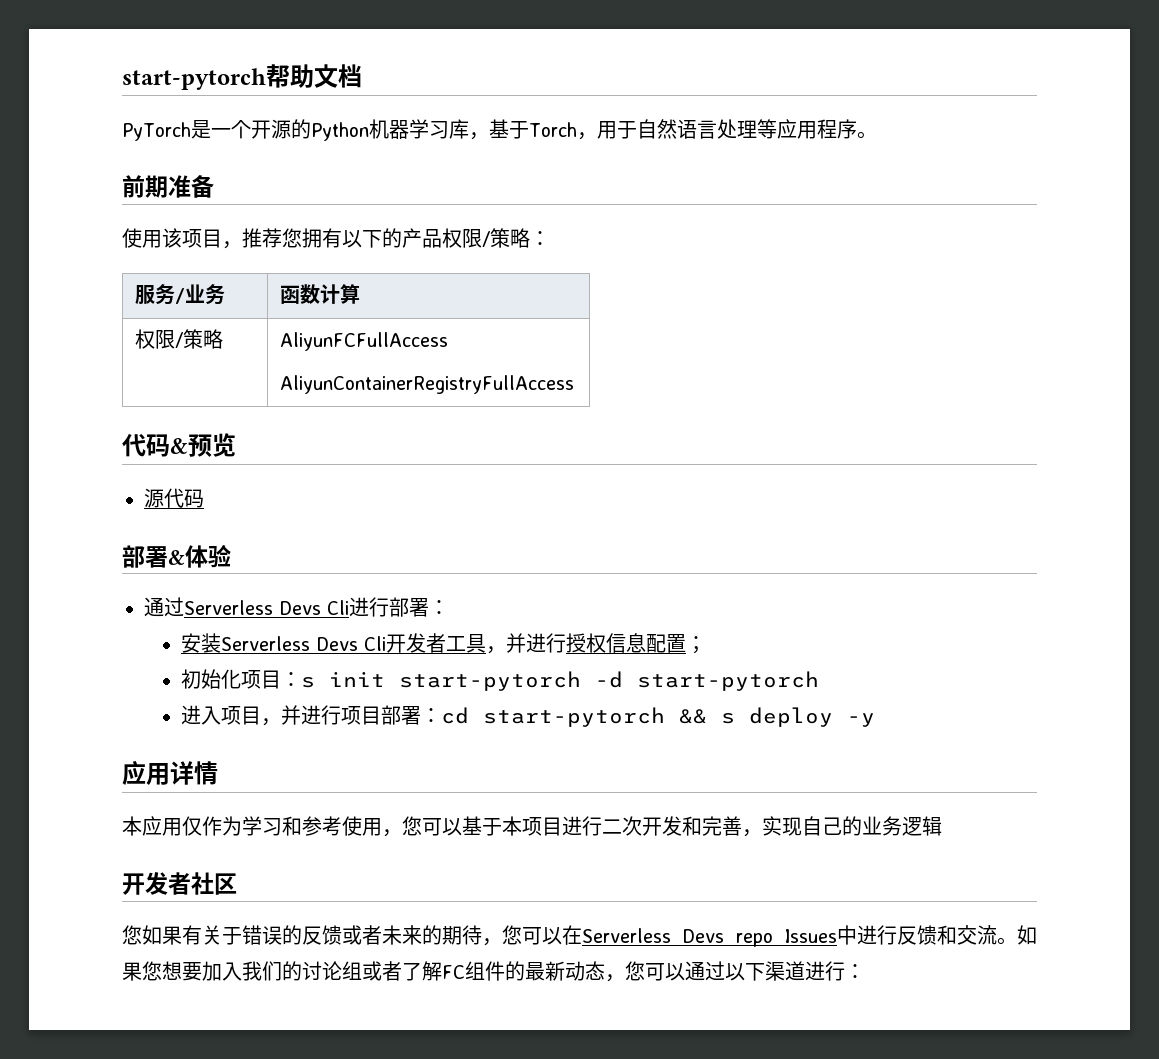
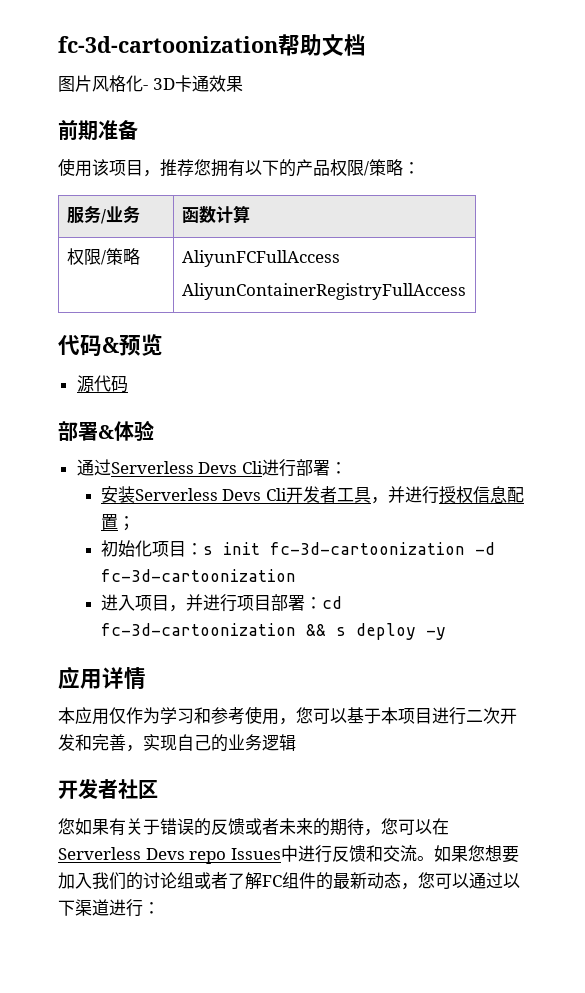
- start-pytorch帮助文档
+ fc-3d-cartoonization帮助文档
- PyTorch是一个开源的Python机器学习库，基于Torch，用于自然语言处理等应用程序。
+ 图片风格化- 3D卡通效果
- 初始化项目：s init start-pytorch -d start-pytorch
+ 初始化项目：s init fc-3d-cartoonization -d fc-3d-cartoonization
- 进入项目，并进行项目部署：cd start-pytorch && s deploy -y
+ 进入项目，并进行项目部署：cd fc-3d-cartoonization && s deploy -y

